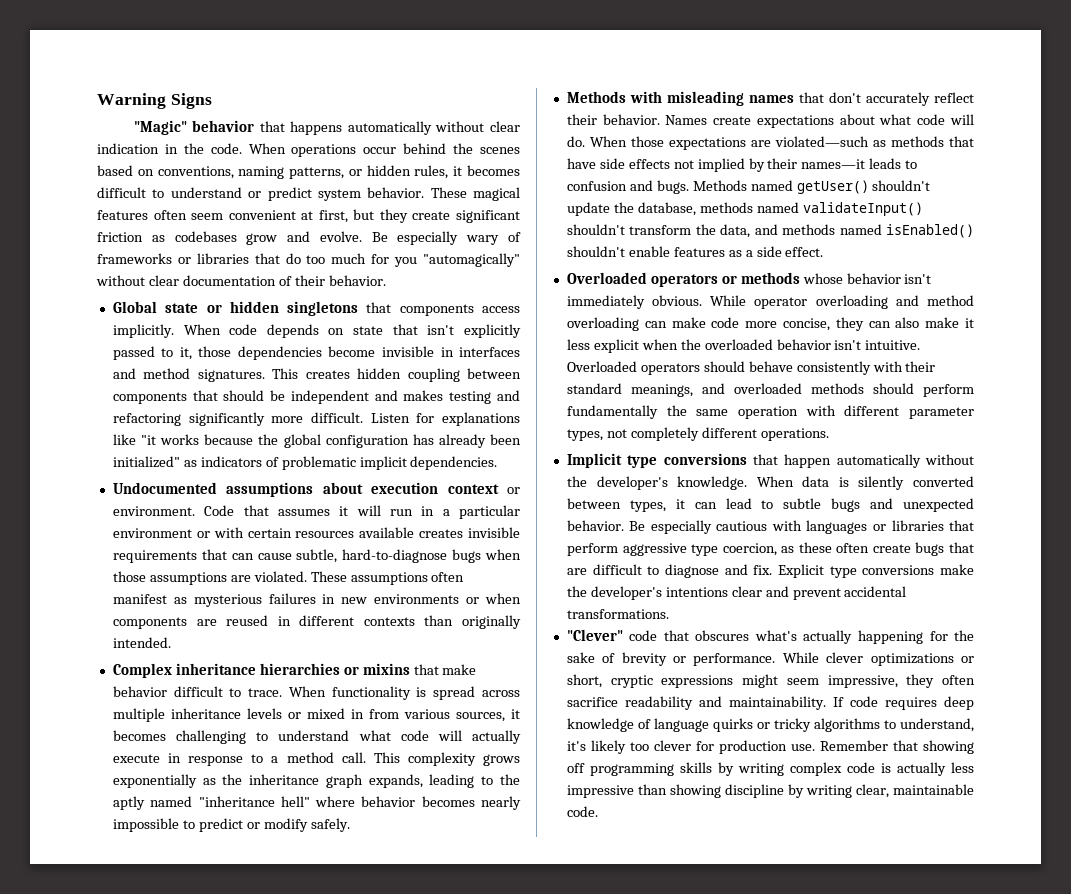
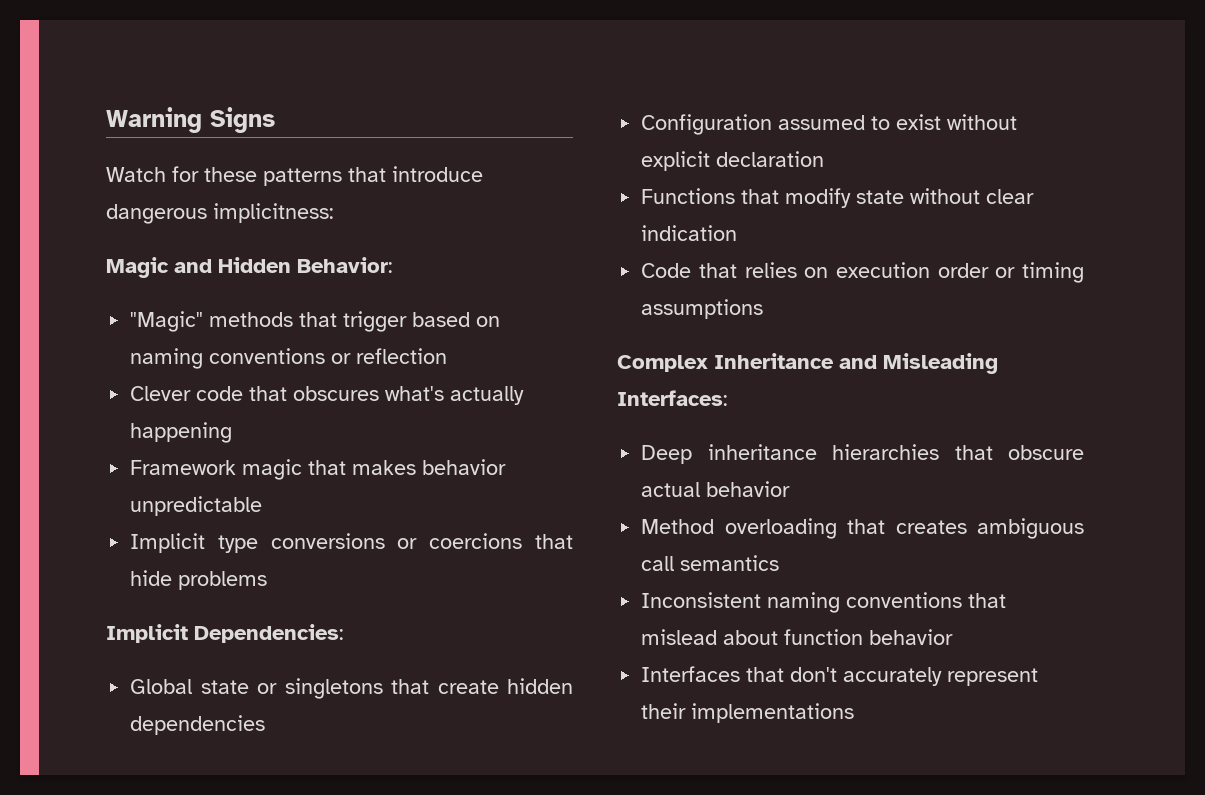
- "Magic" behavior that happens automatically without clear indication in the code. When operations occur behind the scenes based on conventions, naming patterns, or hidden rules, it becomes difficult to understand or predict system behavior. These magical features often seem convenient at first, but they create significant friction as codebases grow and evolve. Be especially wary of frameworks or libraries that do too much for you "automagically" without clear documentation of their behavior.
- Global state or hidden singletons that components access implicitly. When code depends on state that isn't explicitly passed to it, those dependencies become invisible in interfaces and method signatures. This creates hidden coupling between components that should be independent and makes testing and refactoring significantly more difficult. Listen for explanations like "it works because the global configuration has already been initialized" as indicators of problematic implicit dependencies.
- Undocumented assumptions about execution context or environment. Code that assumes it will run in a particular environment or with certain resources available creates invisible requirements that can cause subtle, hard-to-diagnose bugs when those assumptions are violated. These assumptions often manifest as mysterious failures in new environments or when components are reused in different contexts than originally intended.
- Complex inheritance hierarchies or mixins that make behavior difficult to trace. When functionality is spread across multiple inheritance levels or mixed in from various sources, it becomes challenging to understand what code will actually execute in response to a method call. This complexity grows exponentially as the inheritance graph expands, leading to the aptly named "inheritance hell" where behavior becomes nearly impossible to predict or modify safely.
- Methods with misleading names that don't accurately reflect their behavior. Names create expectations about what code will do. When those expectations are violated—such as methods that have side effects not implied by their names—it leads to confusion and bugs. Methods named getUser() shouldn't update the database, methods named validateInput() shouldn't transform the data, and methods named isEnabled() shouldn't enable features as a side effect.
- Overloaded operators or methods whose behavior isn't immediately obvious. While operator overloading and method overloading can make code more concise, they can also make it less explicit when the overloaded behavior isn't intuitive. Overloaded operators should behave consistently with their standard meanings, and overloaded methods should perform fundamentally the same operation with different parameter types, not completely different operations.
- Implicit type conversions that happen automatically without the developer's knowledge. When data is silently converted between types, it can lead to subtle bugs and unexpected behavior. Be especially cautious with languages or libraries that perform aggressive type coercion, as these often create bugs that are difficult to diagnose and fix. Explicit type conversions make the developer's intentions clear and prevent accidental transformations.
- "Clever" code that obscures what's actually happening for the sake of brevity or performance. While clever optimizations or short, cryptic expressions might seem impressive, they often sacrifice readability and maintainability. If code requires deep knowledge of language quirks or tricky algorithms to understand, it's likely too clever for production use. Remember that showing off programming skills by writing complex code is actually less impressive than showing discipline by writing clear, maintainable code.
+ Watch for these patterns that introduce dangerous implicitness:
+ Magic and Hidden Behavior:
+ "Magic" methods that trigger based on naming conventions or reflection
+ Clever code that obscures what's actually happening
+ Framework magic that makes behavior unpredictable
+ Implicit type conversions or coercions that hide problems
+ Implicit Dependencies:
+ Global state or singletons that create hidden dependencies
+ Configuration assumed to exist without explicit declaration
+ Functions that modify state without clear indication
+ Code that relies on execution order or timing assumptions
+ Complex Inheritance and Misleading Interfaces:
+ Deep inheritance hierarchies that obscure actual behavior
+ Method overloading that creates ambiguous call semantics
+ Inconsistent naming conventions that mislead about function behavior
+ Interfaces that don't accurately represent their implementations

